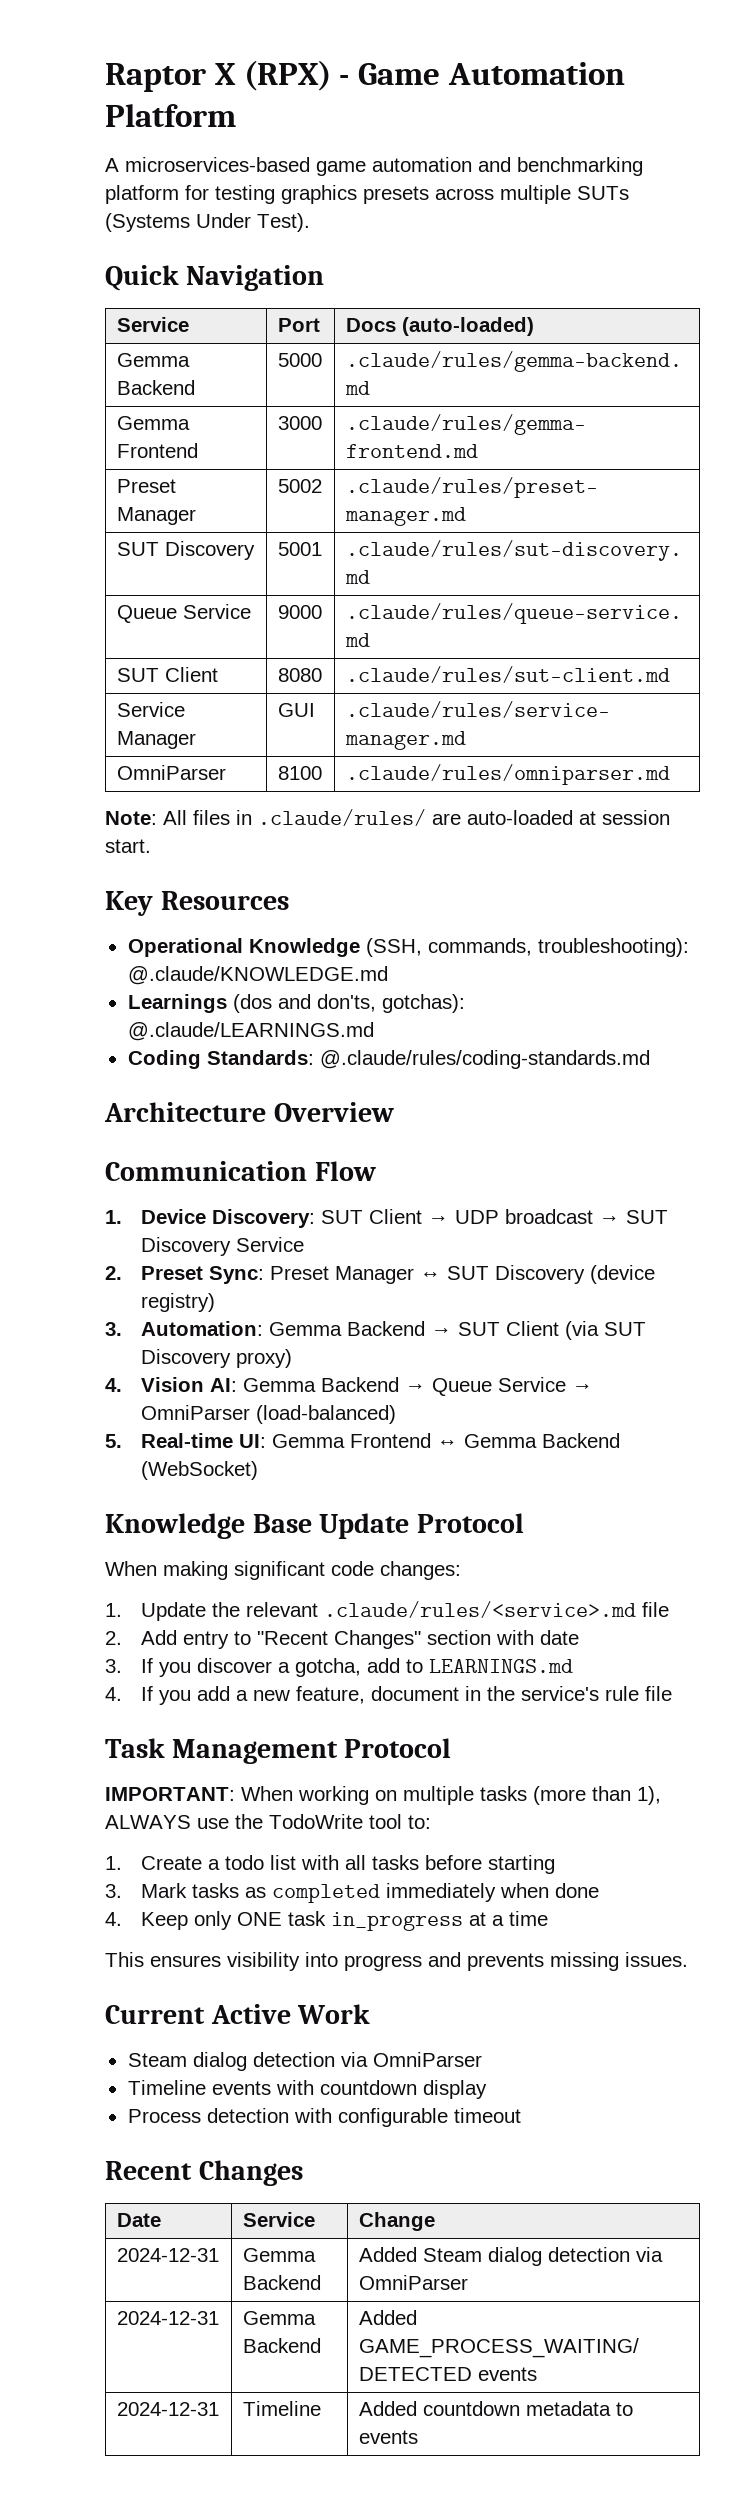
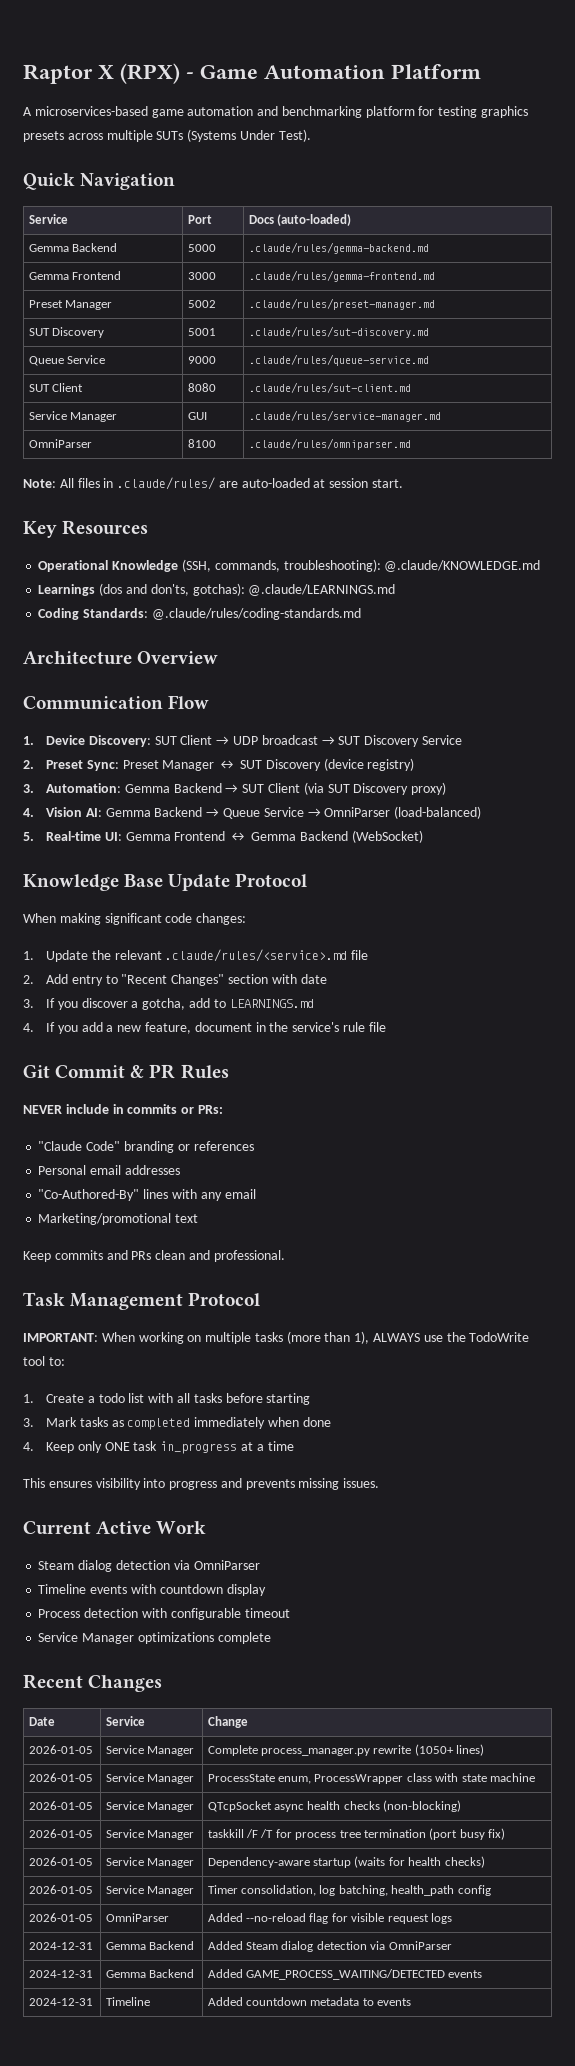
+ Git Commit & PR Rules
+ NEVER include in commits or PRs:
+ "Claude Code" branding or references
+ Personal email addresses
+ "Co-Authored-By" lines with any email
+ Marketing/promotional text
+ Keep commits and PRs clean and professional.
+ Service Manager optimizations complete
+ 2026-01-05 | Service Manager | Complete process_manager.py rewrite (1050+ lines)
+ 2026-01-05 | Service Manager | ProcessState enum, ProcessWrapper class with state machine
+ 2026-01-05 | Service Manager | QTcpSocket async health checks (non-blocking)
+ 2026-01-05 | Service Manager | taskkill /F /T for process tree termination (port busy fix)
+ 2026-01-05 | Service Manager | Dependency-aware startup (waits for health checks)
+ 2026-01-05 | Service Manager | Timer consolidation, log batching, health_path config
+ 2026-01-05 | OmniParser | Added --no-reload flag for visible request logs

